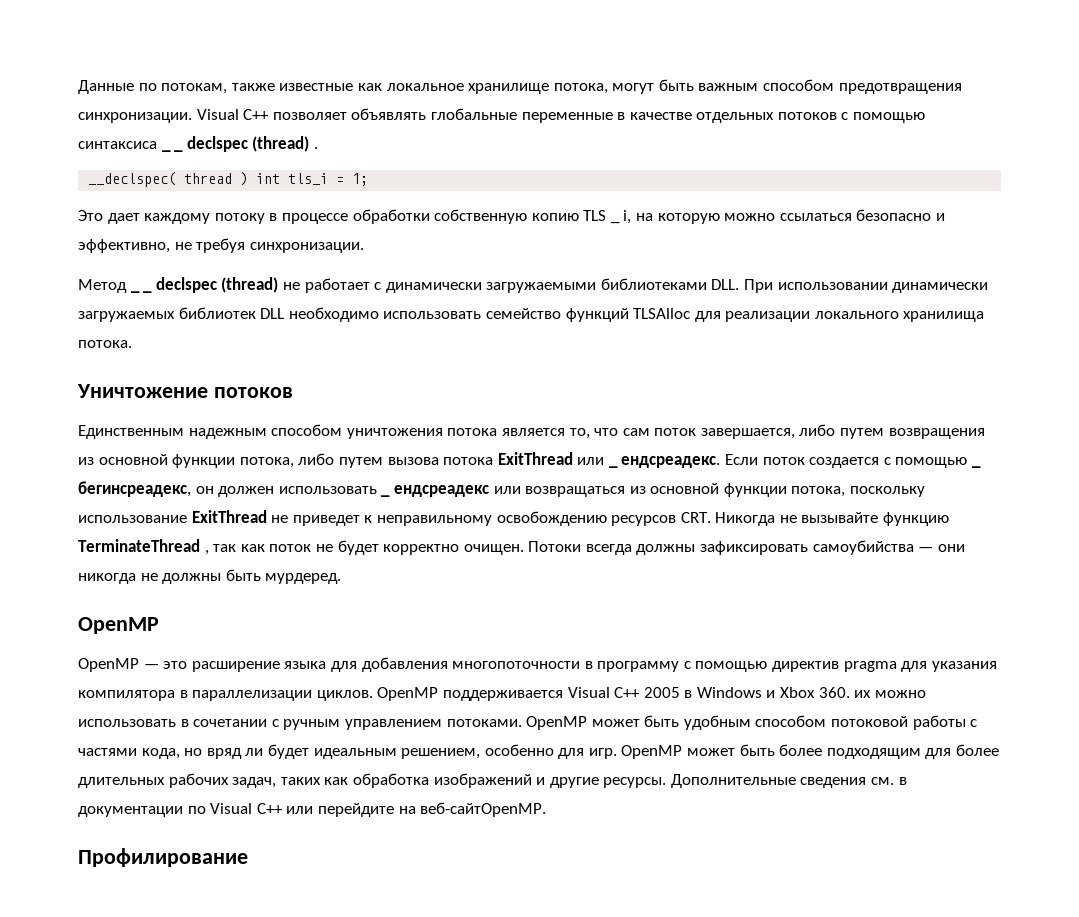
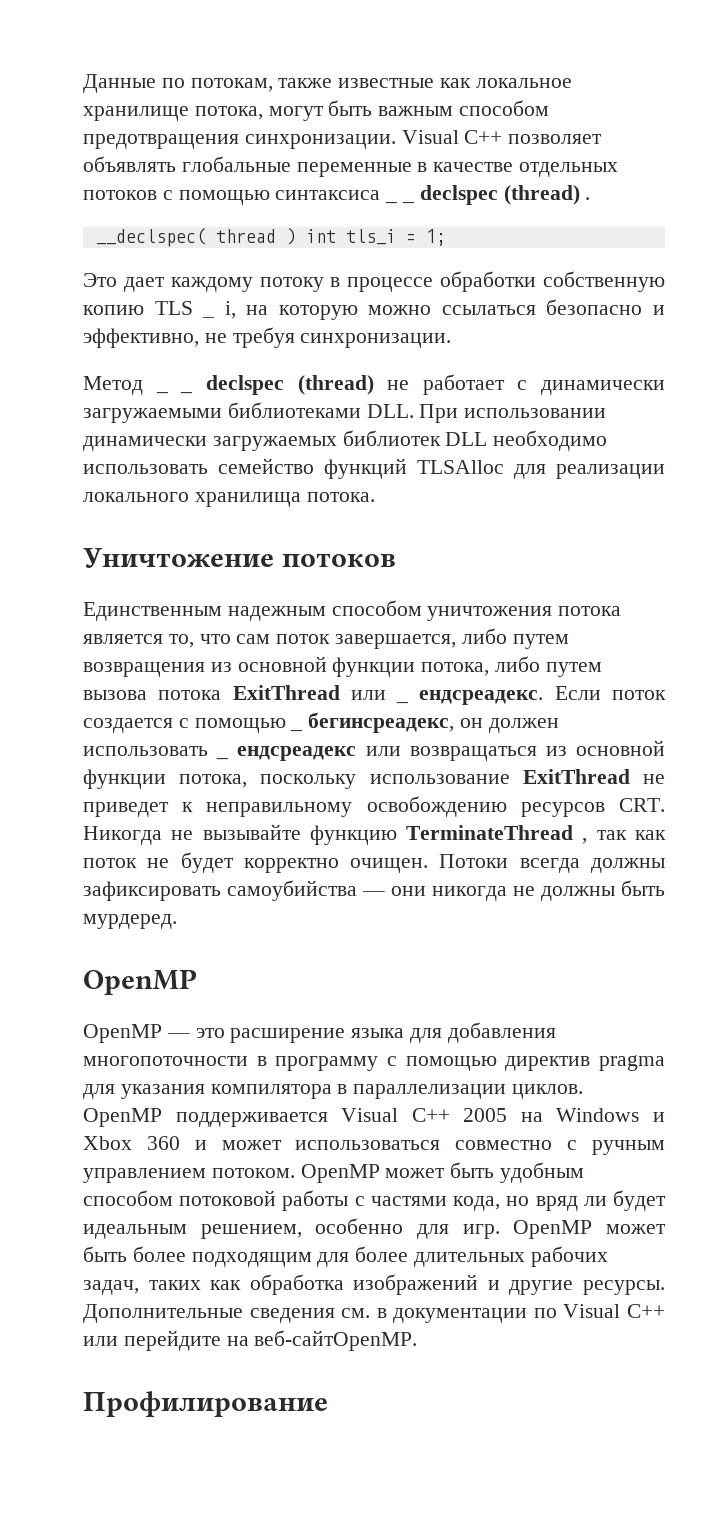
- OpenMP поддерживается Visual C++ 2005 в Windows и Xbox 360. их можно использовать в сочетании с ручным управлением потоками.
+ OpenMP поддерживается Visual C++ 2005 на Windows и Xbox 360 и может использоваться совместно с ручным управлением потоком.

